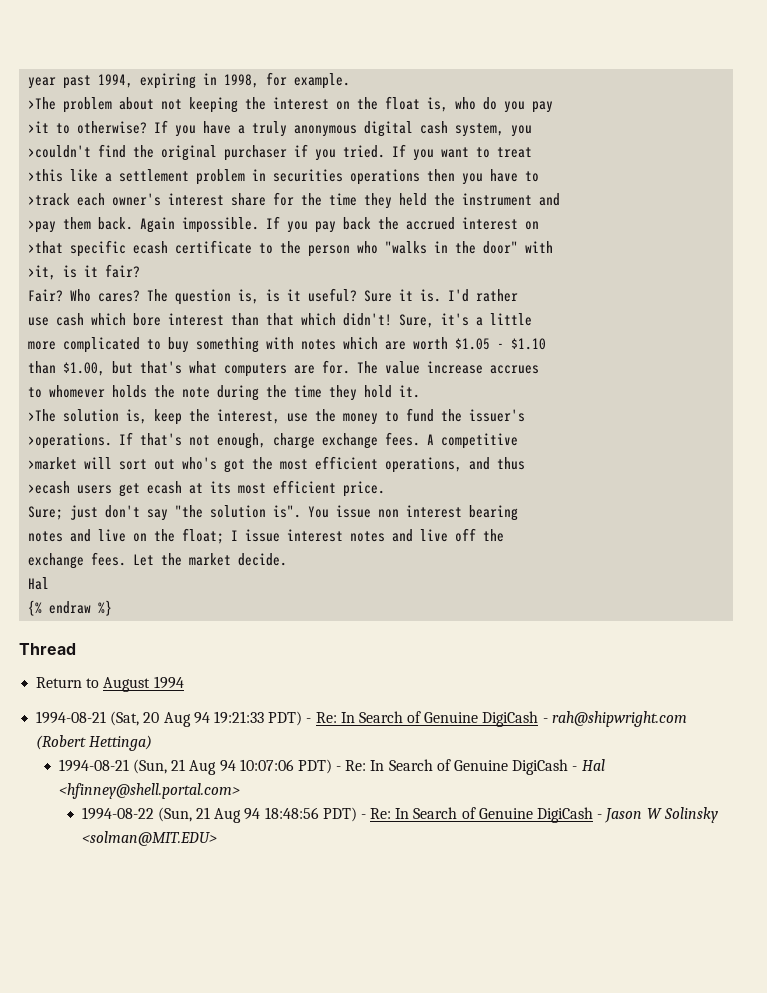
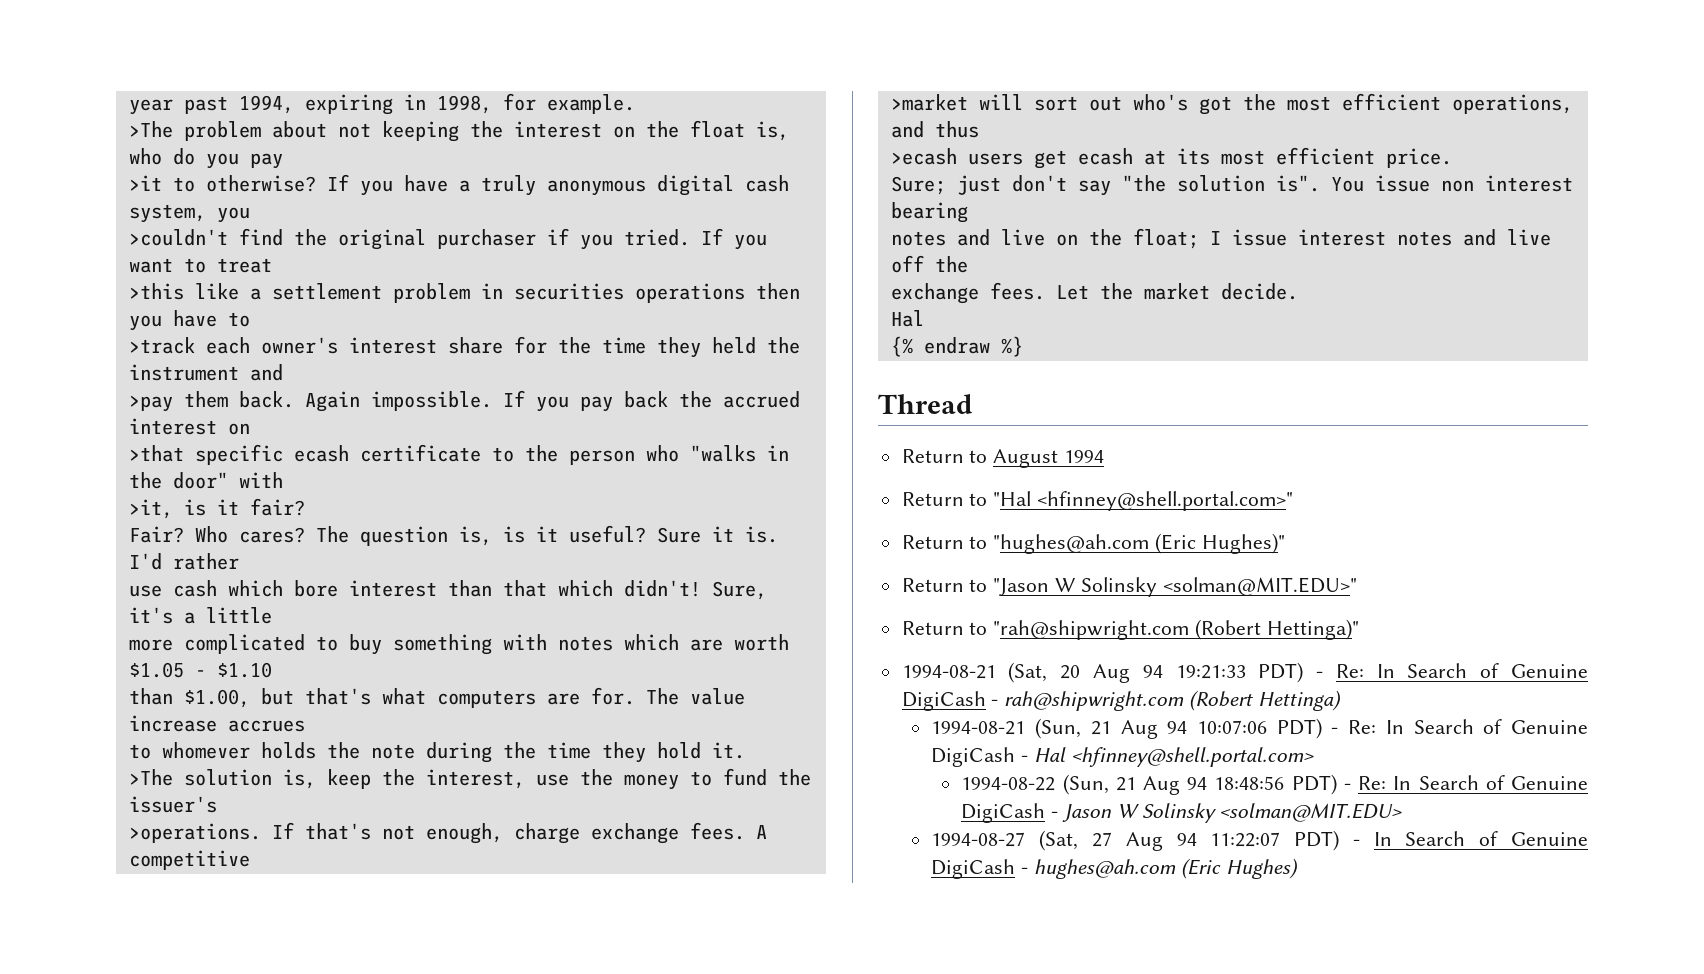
+ Return to "Hal <hfinney@shell.portal.com>"
+ Return to "hughes@ah.com (Eric Hughes)"
+ Return to "Jason W Solinsky <solman@MIT.EDU>"
+ Return to "rah@shipwright.com (Robert Hettinga)"
+ 1994-08-27 (Sat, 27 Aug 94 11:22:07 PDT) - In Search of Genuine DigiCash - hughes@ah.com (Eric Hughes)

